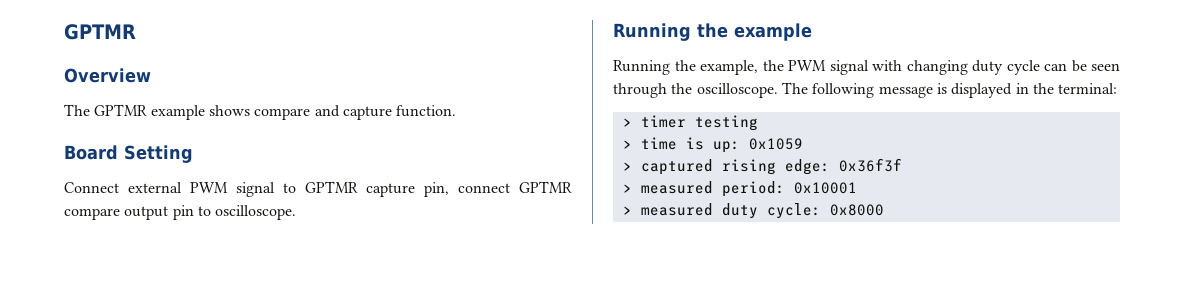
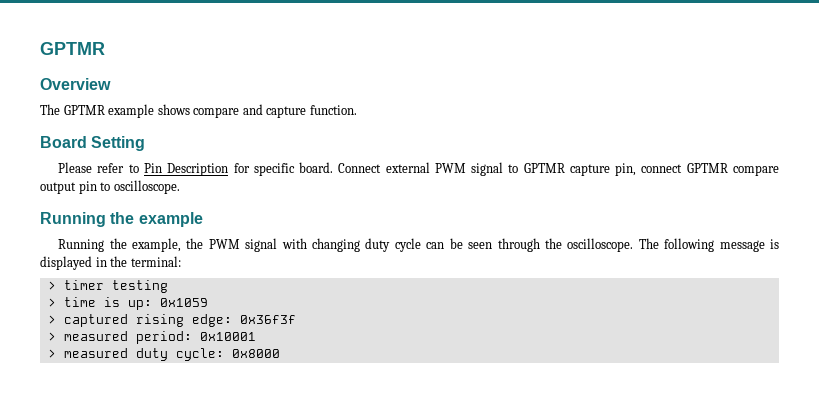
+ Please refer to Pin Description for specific board.

